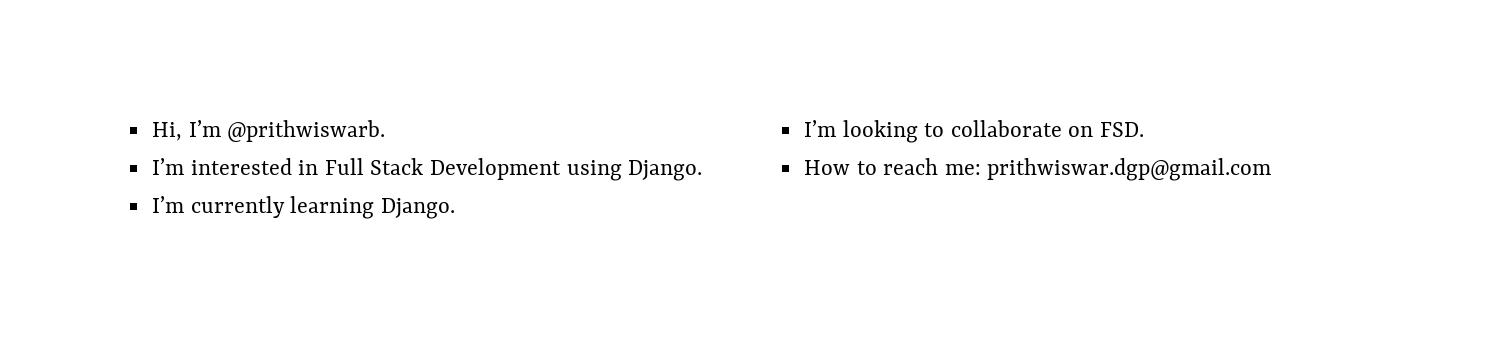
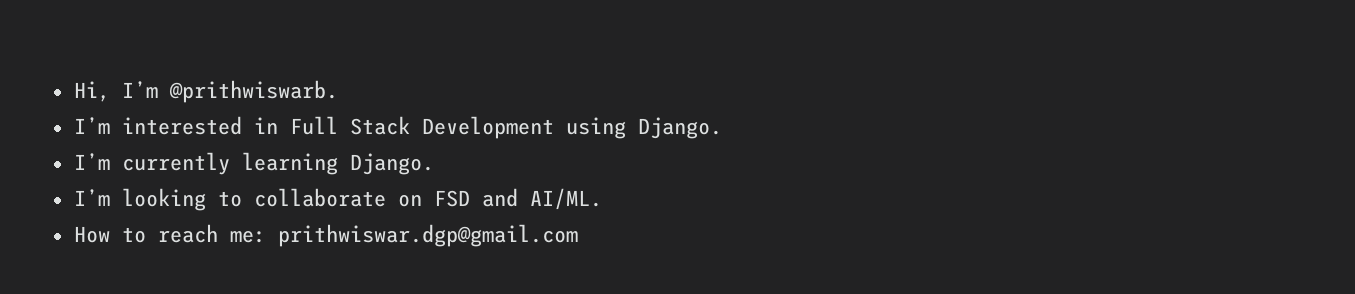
- I’m looking to collaborate on FSD.
+ I’m looking to collaborate on FSD and AI/ML.

